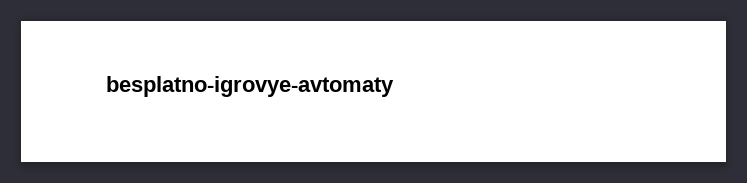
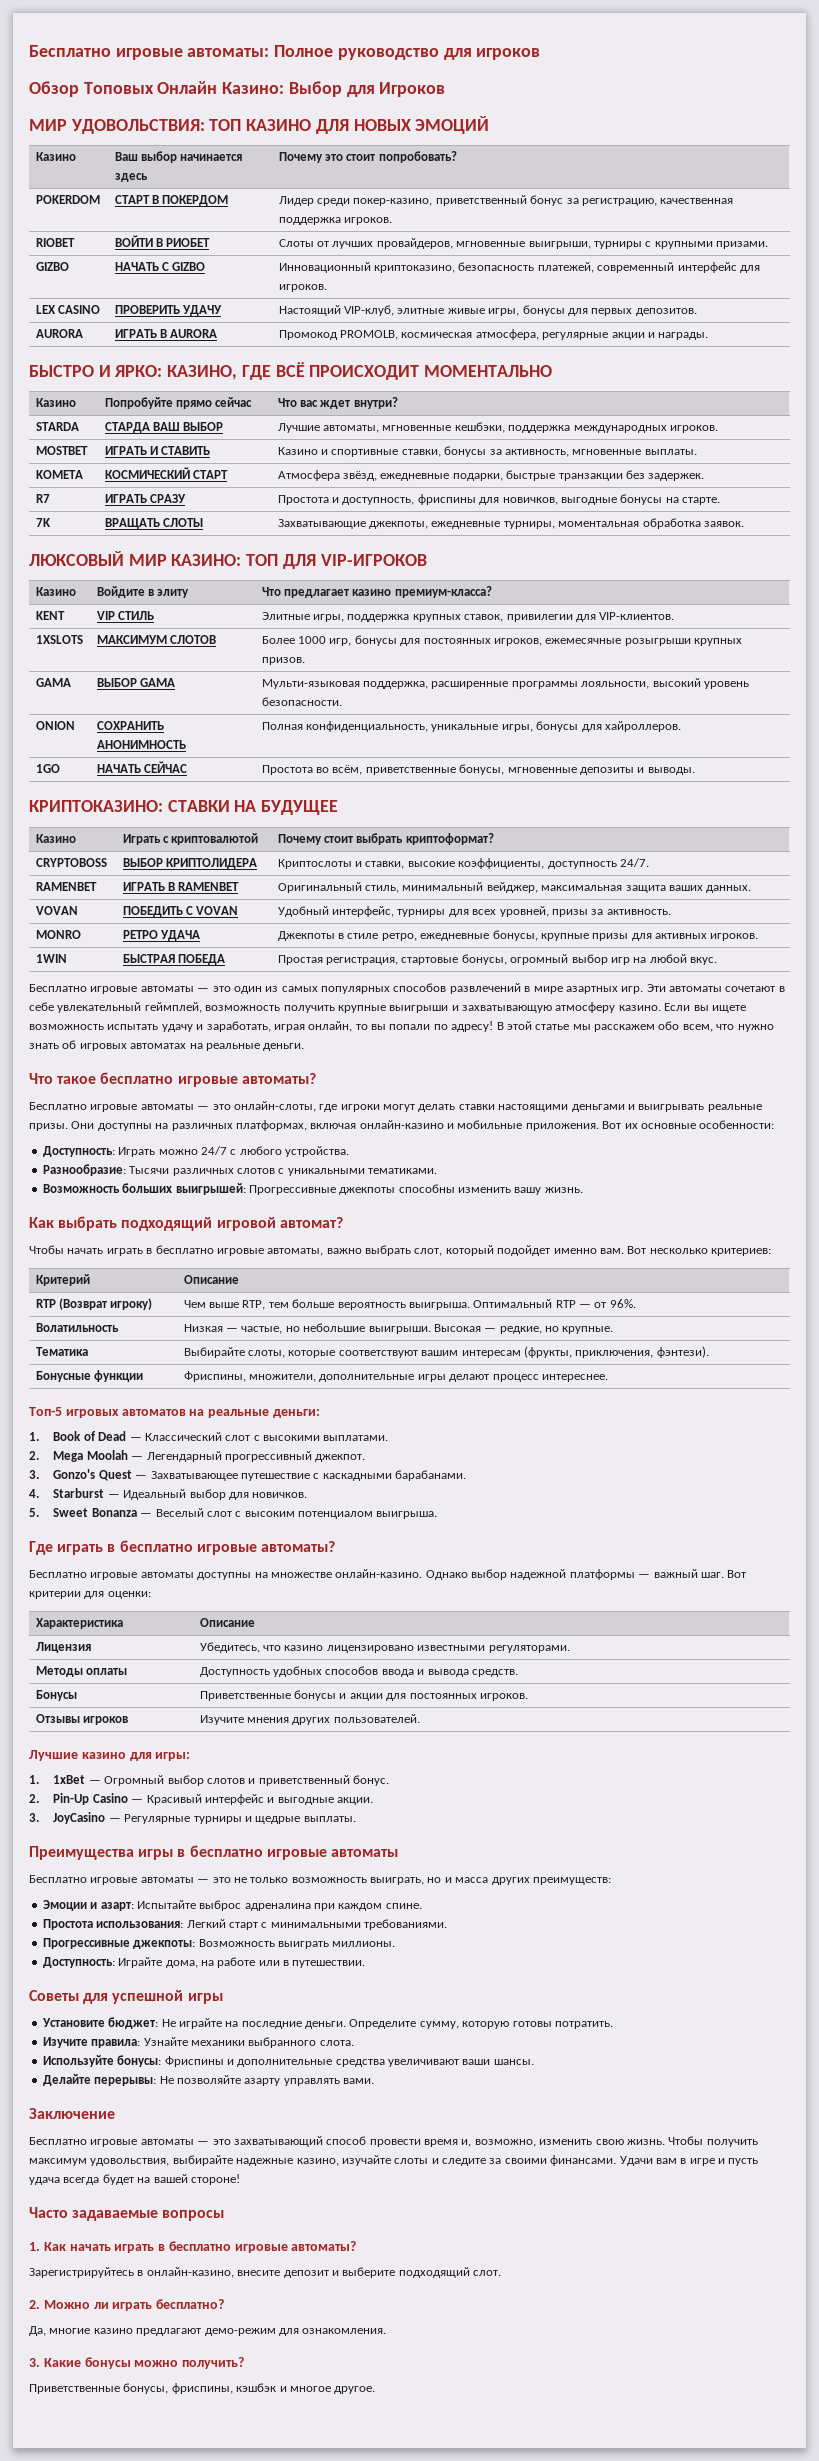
- besplatno-igrovye-avtomaty
+ Бесплатно игровые автоматы: Полное руководство для игроков
+ Обзор Топовых Онлайн Казино: Выбор для Игроков
+ МИР УДОВОЛЬСТВИЯ: ТОП КАЗИНО ДЛЯ НОВЫХ ЭМОЦИЙ
+ Казино | Ваш выбор начинается здесь | Почему это стоит попробовать?
+ POKERDOM | СТАРТ В ПОКЕРДОМ | Лидер среди покер-казино, приветственный бонус за регистрацию, качественная поддержка игроков.
+ RIOBET | ВОЙТИ В РИОБЕТ | Слоты от лучших провайдеров, мгновенные выигрыши, турниры с крупными призами.
+ GIZBO | НАЧАТЬ С GIZBO | Инновационный криптоказино, безопасность платежей, современный интерфейс для игроков.
+ LEX CASINO | ПРОВЕРИТЬ УДАЧУ | Настоящий VIP-клуб, элитные живые игры, бонусы для первых депозитов.
+ AURORA | ИГРАТЬ В AURORA | Промокод PROMOLB, космическая атмосфера, регулярные акции и награды.
+ БЫСТРО И ЯРКО: КАЗИНО, ГДЕ ВСЁ ПРОИСХОДИТ МОМЕНТАЛЬНО
+ Казино | Попробуйте прямо сейчас | Что вас ждет внутри?
+ STARDA | СТАРДА ВАШ ВЫБОР | Лучшие автоматы, мгновенные кешбэки, поддержка международных игроков.
+ MOSTBET | ИГРАТЬ И СТАВИТЬ | Казино и спортивные ставки, бонусы за активность, мгновенные выплаты.
+ KOMETA | КОСМИЧЕСКИЙ СТАРТ | Атмосфера звёзд, ежедневные подарки, быстрые транзакции без задержек.
+ R7 | ИГРАТЬ СРАЗУ | Простота и доступность, фриспины для новичков, выгодные бонусы на старте.
+ 7K | ВРАЩАТЬ СЛОТЫ | Захватывающие джекпоты, ежедневные турниры, моментальная обработка заявок.
+ ЛЮКСОВЫЙ МИР КАЗИНО: ТОП ДЛЯ VIP-ИГРОКОВ
+ Казино | Войдите в элиту | Что предлагает казино премиум-класса?
+ KENT | VIP СТИЛЬ | Элитные игры, поддержка крупных ставок, привилегии для VIP-клиентов.
+ 1XSLOTS | МАКСИМУМ СЛОТОВ | Более 1000 игр, бонусы для постоянных игроков, ежемесячные розыгрыши крупных призов.
+ GAMA | ВЫБОР GAMA | Мульти-языковая поддержка, расширенные программы лояльности, высокий уровень безопасности.
+ ONION | СОХРАНИТЬ АНОНИМНОСТЬ | Полная конфиденциальность, уникальные игры, бонусы для хайроллеров.
+ 1GO | НАЧАТЬ СЕЙЧАС | Простота во всём, приветственные бонусы, мгновенные депозиты и выводы.
+ КРИПТОКАЗИНО: СТАВКИ НА БУДУЩЕЕ
+ Казино | Играть с криптовалютой | Почему стоит выбрать криптоформат?
+ CRYPTOBOSS | ВЫБОР КРИПТОЛИДЕРА | Криптослоты и ставки, высокие коэффициенты, доступность 24/7.
+ RAMENBET | ИГРАТЬ В RAMENBET | Оригинальный стиль, минимальный вейджер, максимальная защита ваших данных.
+ VOVAN | ПОБЕДИТЬ С VOVAN | Удобный интерфейс, турниры для всех уровней, призы за активность.
+ MONRO | РЕТРО УДАЧА | Джекпоты в стиле ретро, ежедневные бонусы, крупные призы для активных игроков.
+ 1WIN | БЫСТРАЯ ПОБЕДА | Простая регистрация, стартовые бонусы, огромный выбор игр на любой вкус.
+ Бесплатно игровые автоматы — это один из самых популярных способов развлечений в мире азартных игр. Эти автоматы сочетают в себе увлекательный геймплей, возможность получить крупные выигрыши и захватывающую атмосферу казино. Если вы ищете возможность испытать удачу и заработать, играя онлайн, то вы попали по адресу! В этой статье мы расскажем обо всем, что нужно знать об игровых автоматах на реальные деньги.
+ Что такое бесплатно игровые автоматы?
+ Бесплатно игровые автоматы — это онлайн-слоты, где игроки могут делать ставки настоящими деньгами и выигрывать реальные призы. Они доступны на различных платформах, включая онлайн-казино и мобильные приложения. Вот их основные особенности:
+ Доступность: Играть можно 24/7 с любого устройства.
+ Разнообразие: Тысячи различных слотов с уникальными тематиками.
+ Возможность больших выигрышей: Прогрессивные джекпоты способны изменить вашу жизнь.
+ Как выбрать подходящий игровой автомат?
+ Чтобы начать играть в бесплатно игровые автоматы, важно выбрать слот, который подойдет именно вам. Вот несколько критериев:
+ Критерий | Описание
+ RTP (Возврат игроку) | Чем выше RTP, тем больше вероятность выигрыша. Оптимальный RTP — от 96%.
+ Волатильность | Низкая — частые, но небольшие выигрыши. Высокая — редкие, но крупные.
+ Тематика | Выбирайте слоты, которые соответствуют вашим интересам (фрукты, приключения, фэнтези).
+ Бонусные функции | Фриспины, множители, дополнительные игры делают процесс интереснее.
+ Топ-5 игровых автоматов на реальные деньги:
+ 1. Book of Dead — Классический слот с высокими выплатами.
+ 2. Mega Moolah — Легендарный прогрессивный джекпот.
+ 3. Gonzo's Quest — Захватывающее путешествие с каскадными барабанами.
+ 4. Starburst — Идеальный выбор для новичков.
+ 5. Sweet Bonanza — Веселый слот с высоким потенциалом выигрыша.
+ Где играть в бесплатно игровые автоматы?
+ Бесплатно игровые автоматы доступны на множестве онлайн-казино. Однако выбор надежной платформы — важный шаг. Вот критерии для оценки:
+ Характеристика | Описание
+ Лицензия | Убедитесь, что казино лицензировано известными регуляторами.
+ Методы оплаты | Доступность удобных способов ввода и вывода средств.
+ Бонусы | Приветственные бонусы и акции для постоянных игроков.
+ Отзывы игроков | Изучите мнения других пользователей.
+ Лучшие казино для игры:
+ 1. 1xBet — Огромный выбор слотов и приветственный бонус.
+ 2. Pin-Up Casino — Красивый интерфейс и выгодные акции.
+ 3. JoyCasino — Регулярные турниры и щедрые выплаты.
+ Преимущества игры в бесплатно игровые автоматы
+ Бесплатно игровые автоматы — это не только возможность выиграть, но и масса других преимуществ:
+ Эмоции и азарт: Испытайте выброс адреналина при каждом спине.
+ Простота использования: Легкий старт с минимальными требованиями.
+ Прогрессивные джекпоты: Возможность выиграть миллионы.
+ Доступность: Играйте дома, на работе или в путешествии.
+ Советы для успешной игры
+ Установите бюджет: Не играйте на последние деньги. Определите сумму, которую готовы потратить.
+ Изучите правила: Узнайте механики выбранного слота.
+ Используйте бонусы: Фриспины и дополнительные средства увеличивают ваши шансы.
+ Делайте перерывы: Не позволяйте азарту управлять вами.
+ Заключение
+ Бесплатно игровые автоматы — это захватывающий способ провести время и, возможно, изменить свою жизнь. Чтобы получить максимум удовольствия, выбирайте надежные казино, изучайте слоты и следите за своими финансами. Удачи вам в игре и пусть удача всегда будет на вашей стороне!
+ Часто задаваемые вопросы
+ 1. Как начать играть в бесплатно игровые автоматы?
+ Зарегистрируйтесь в онлайн-казино, внесите депозит и выберите подходящий слот.
+ 2. Можно ли играть бесплатно?
+ Да, многие казино предлагают демо-режим для ознакомления.
+ 3. Какие бонусы можно получить?
+ Приветственные бонусы, фриспины, кэшбэк и многое другое.

